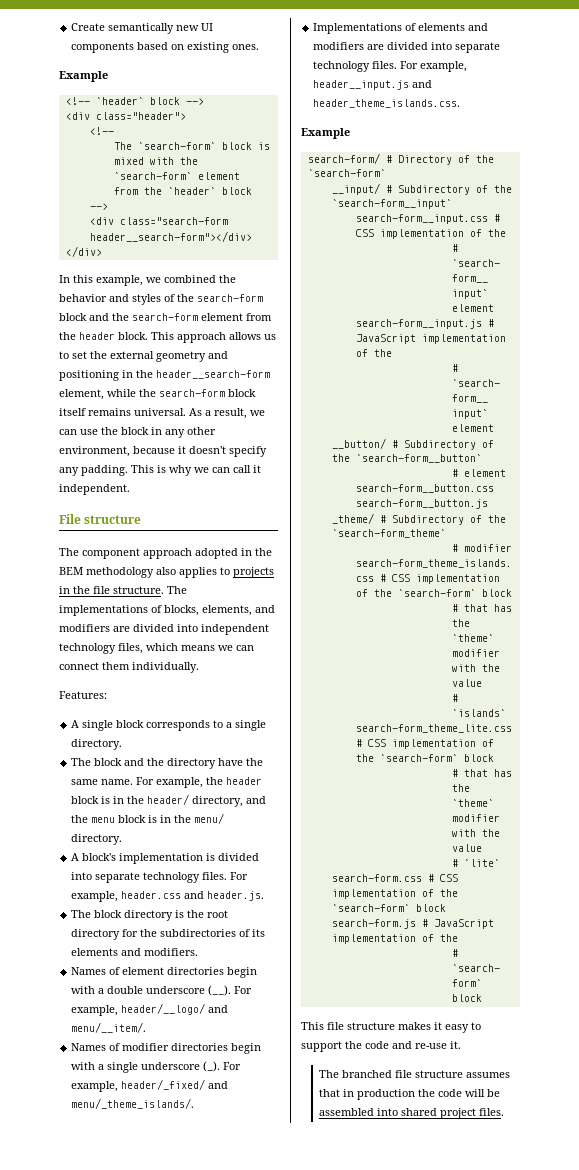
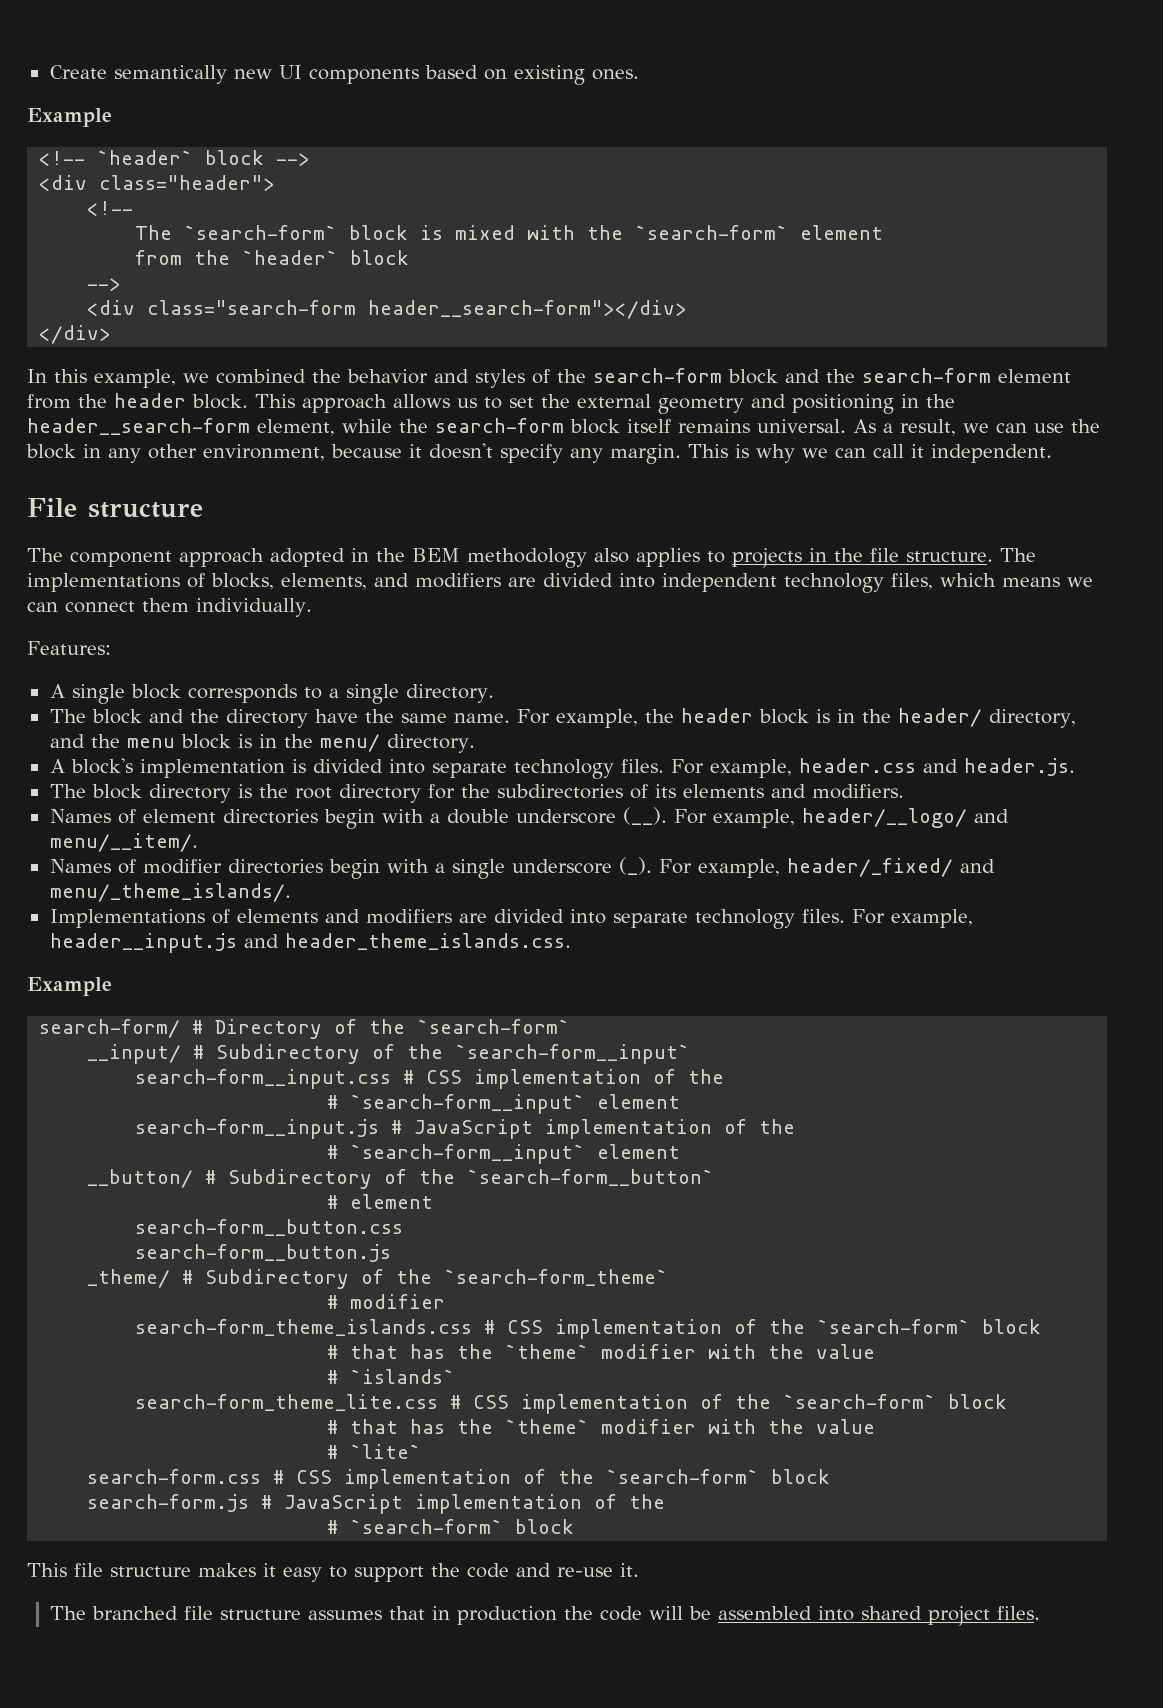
- As a result, we can use the block in any other environment, because it doesn't specify any padding.
+ As a result, we can use the block in any other environment, because it doesn't specify any margin.

